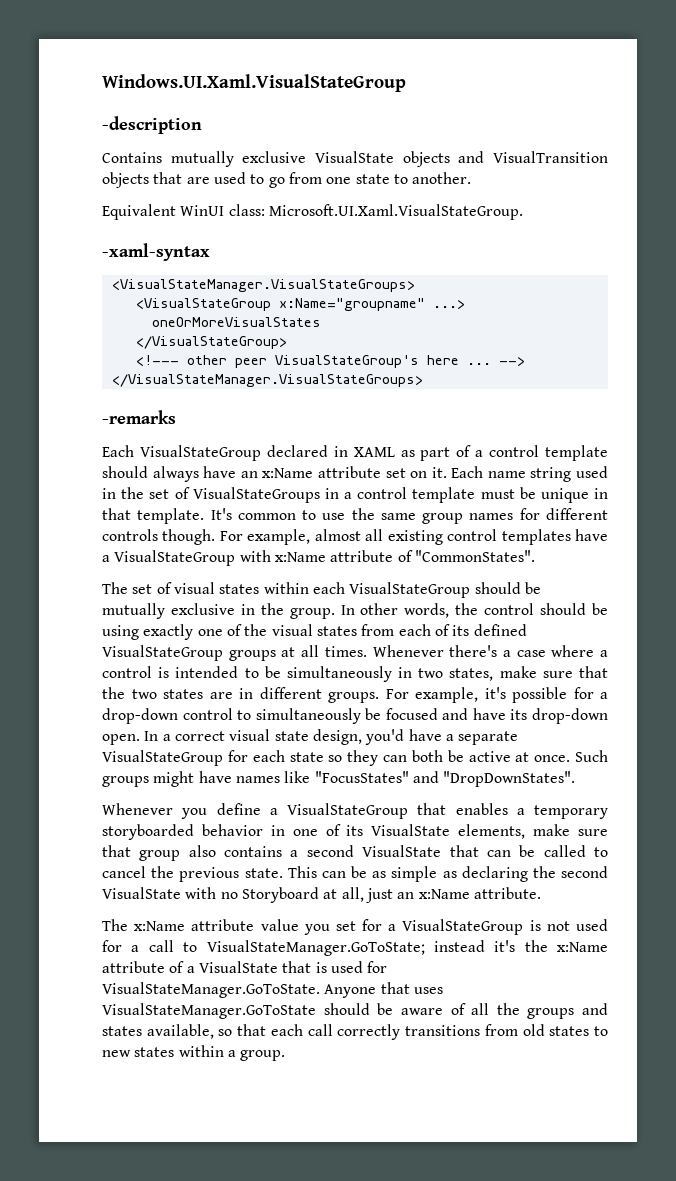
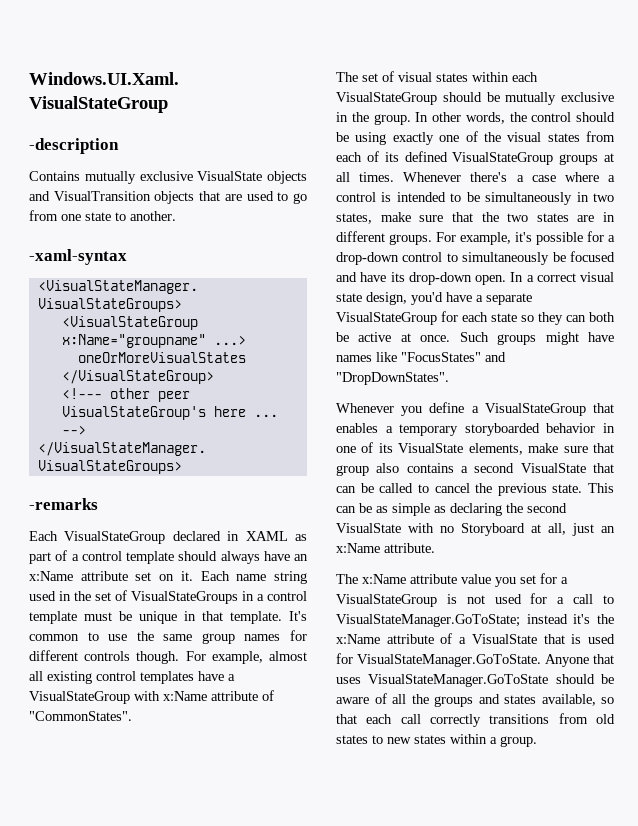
- Equivalent WinUI class: Microsoft.UI.Xaml.VisualStateGroup.

